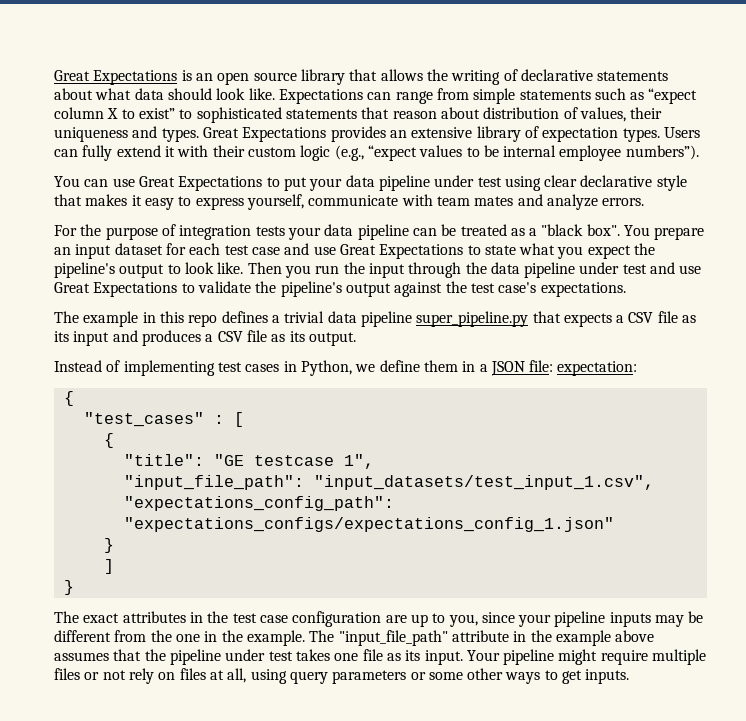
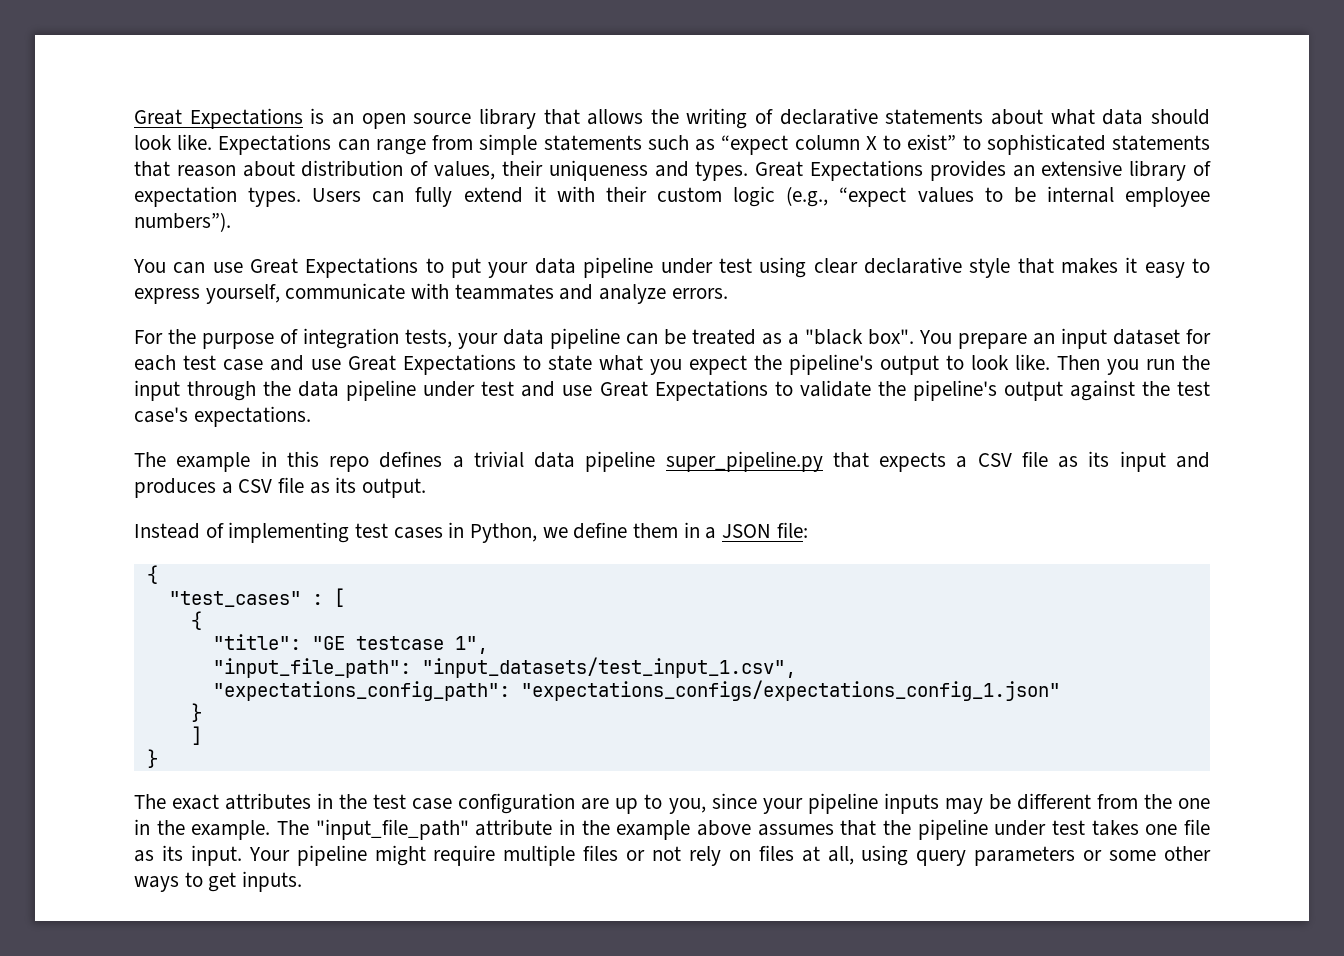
- You can use Great Expectations to put your data pipeline under test using clear declarative style that makes it easy to express yourself, communicate with team mates and analyze errors.
+ You can use Great Expectations to put your data pipeline under test using clear declarative style that makes it easy to express yourself, communicate with teammates and analyze errors.
- For the purpose of integration tests your data pipeline can be treated as a "black box".
+ For the purpose of integration tests, your data pipeline can be treated as a "black box".
- Instead of implementing test cases in Python, we define them in a JSON file: expectation:
+ Instead of implementing test cases in Python, we define them in a JSON file:

